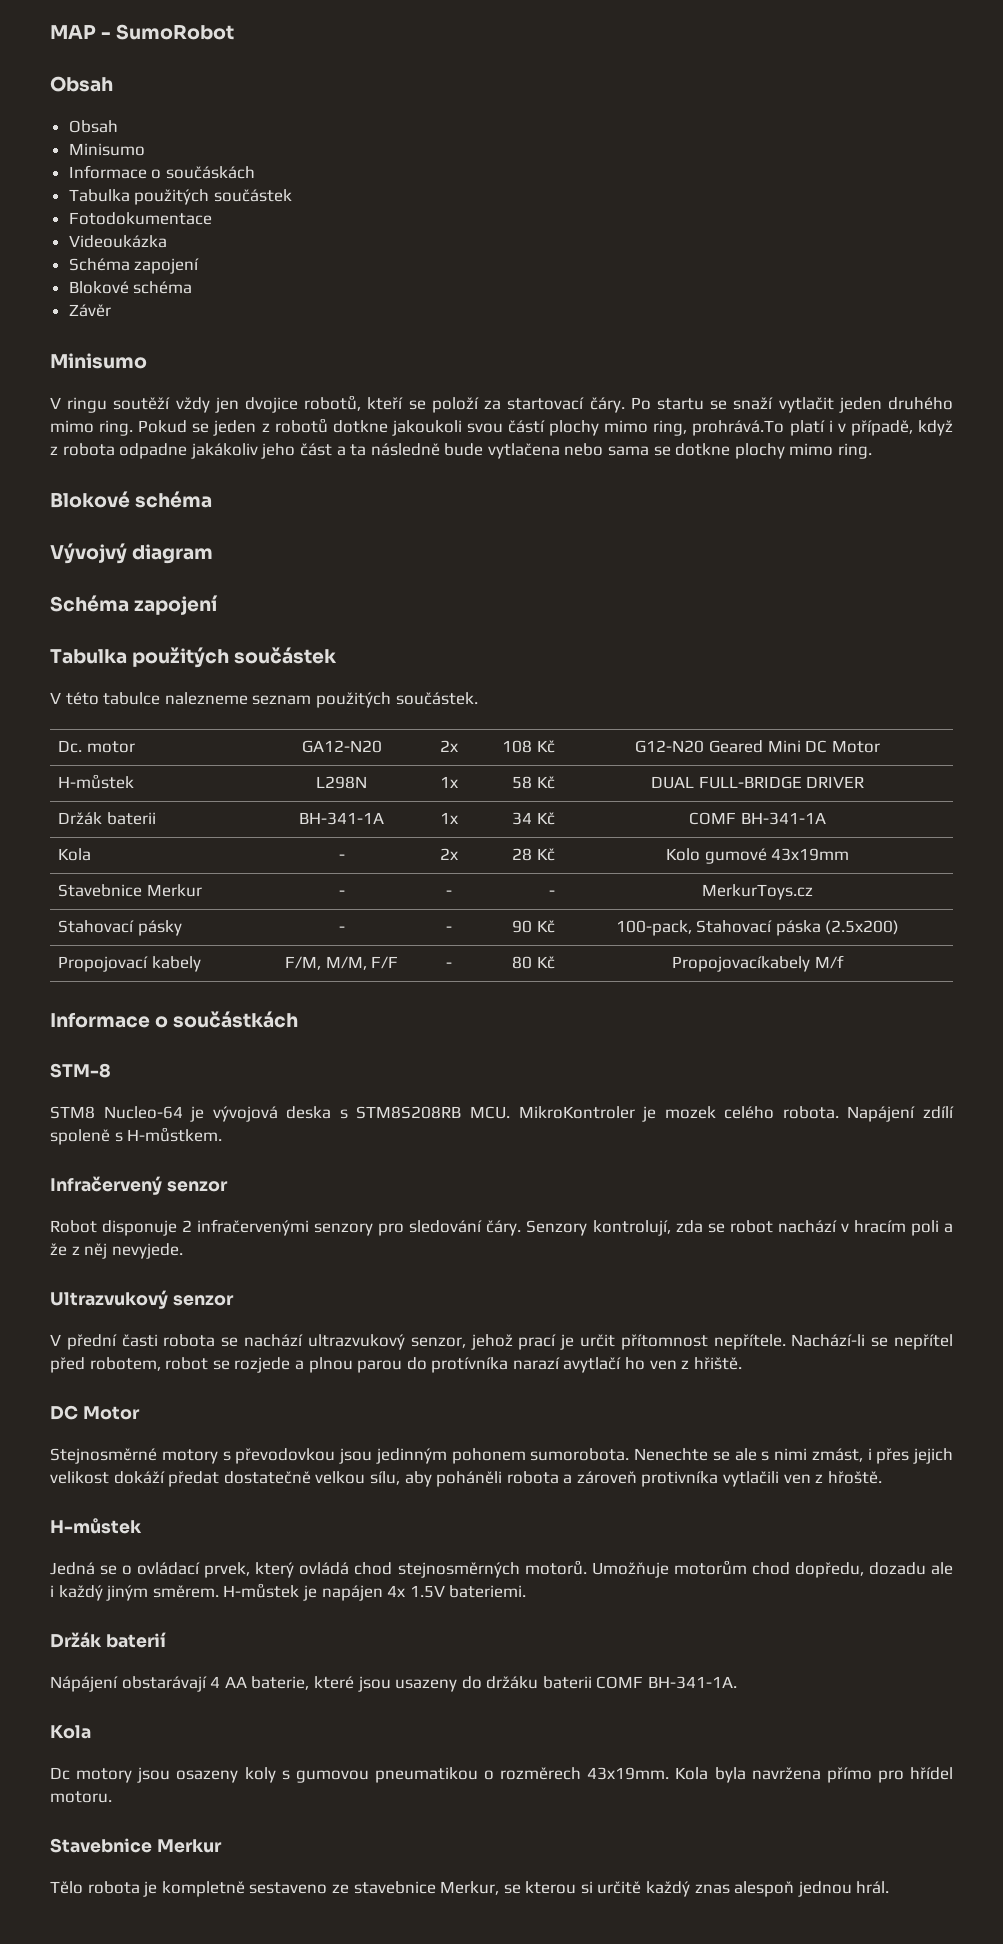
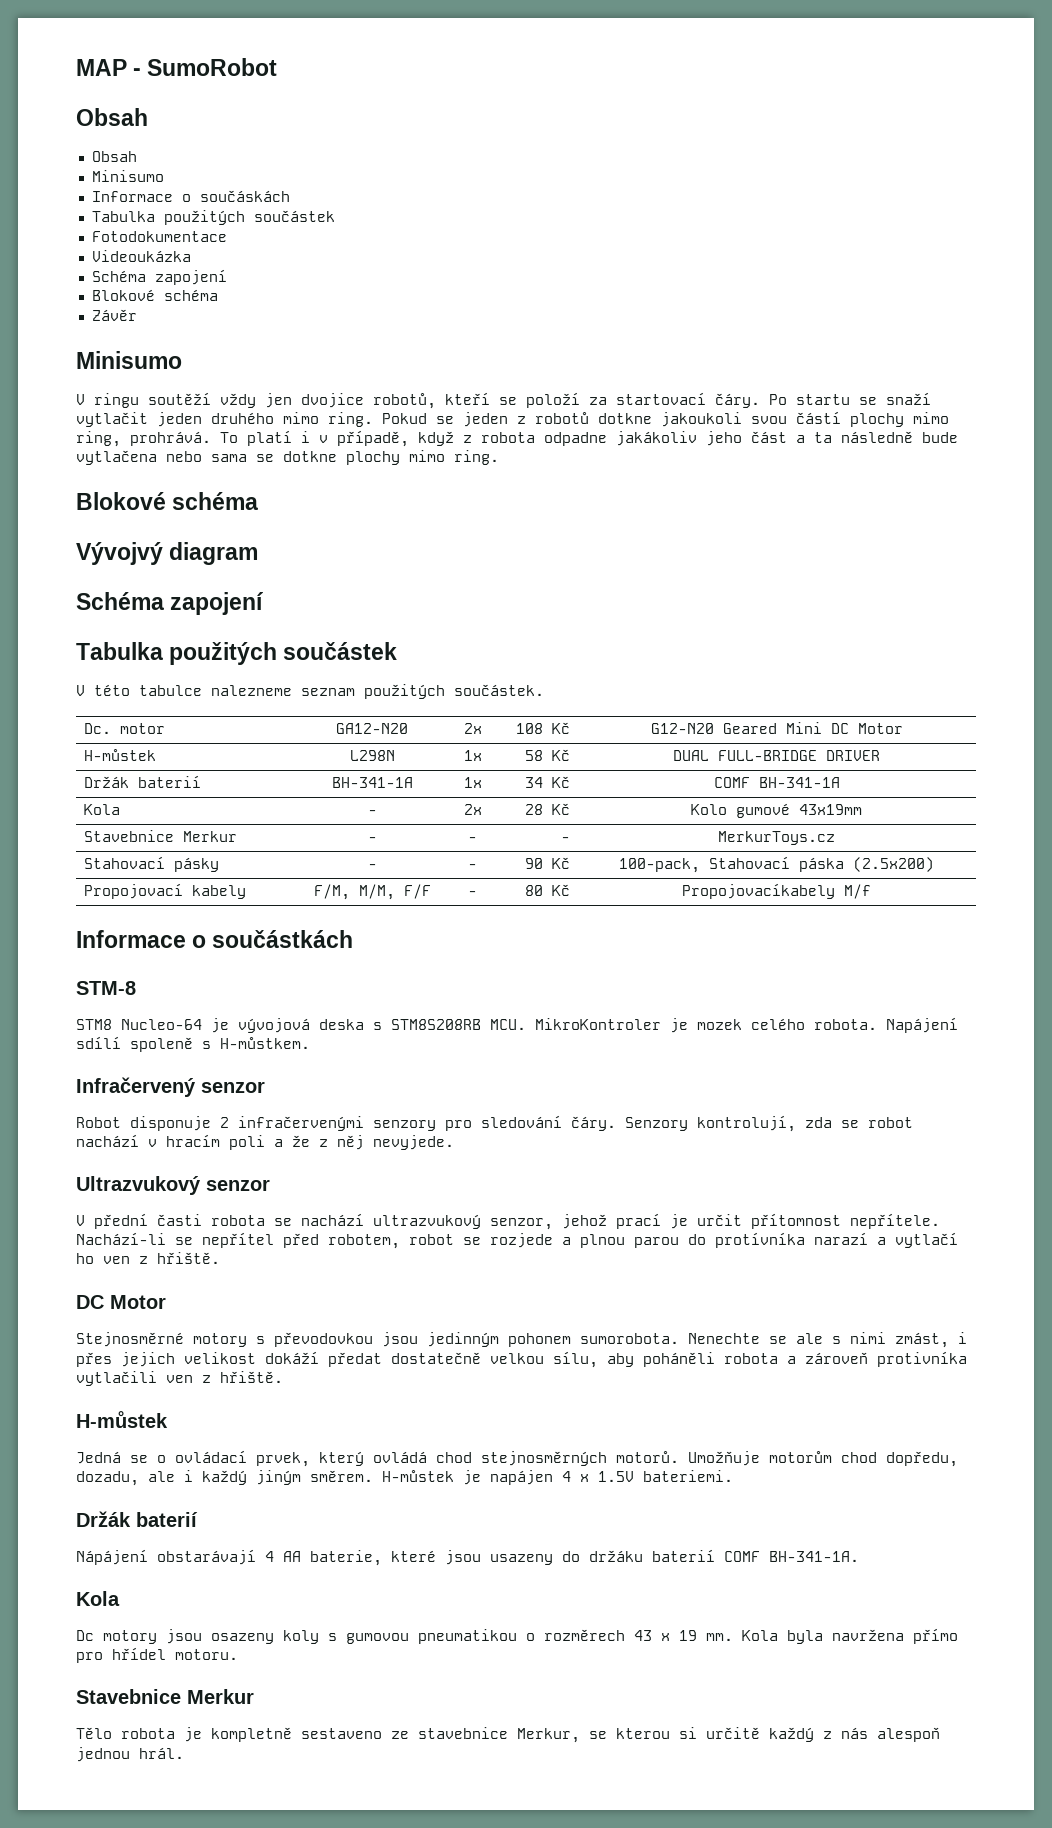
- Pokud se jeden z robotů dotkne jakoukoli svou částí plochy mimo ring, prohrává.To platí i v případě, když z robota odpadne jakákoliv jeho část a ta následně bude vytlačena nebo sama se dotkne plochy mimo ring.
+ Pokud se jeden z robotů dotkne jakoukoli svou částí plochy mimo ring, prohrává. To platí i v případě, když z robota odpadne jakákoliv jeho část a ta následně bude vytlačena nebo sama se dotkne plochy mimo ring.
- Držák baterii | BH-341-1A | 1x | 34 Kč | COMF BH-341-1A
+ Držák baterií | BH-341-1A | 1x | 34 Kč | COMF BH-341-1A
- Napájení zdílí spoleně s H-můstkem.
+ Napájení sdílí spoleně s H-můstkem.
- Nachází-li se nepřítel před robotem, robot se rozjede a plnou parou do protívníka narazí avytlačí ho ven z hřiště.
+ Nachází-li se nepřítel před robotem, robot se rozjede a plnou parou do protívníka narazí a vytlačí ho ven z hřiště.
- Nenechte se ale s nimi zmást, i přes jejich velikost dokáží předat dostatečně velkou sílu, aby poháněli robota a zároveň protivníka vytlačili ven z hřoště.
+ Nenechte se ale s nimi zmást, i přes jejich velikost dokáží předat dostatečně velkou sílu, aby poháněli robota a zároveň protivníka vytlačili ven z hřiště.
- Umožňuje motorům chod dopředu, dozadu ale i každý jiným směrem.
+ Umožňuje motorům chod dopředu, dozadu, ale i každý jiným směrem.
- H-můstek je napájen 4x 1.5V bateriemi.
+ H-můstek je napájen 4 x 1.5V bateriemi.
- Nápájení obstarávají 4 AA baterie, které jsou usazeny do držáku baterii COMF BH-341-1A.
+ Nápájení obstarávají 4 AA baterie, které jsou usazeny do držáku baterií COMF BH-341-1A.
- Dc motory jsou osazeny koly s gumovou pneumatikou o rozměrech 43x19mm.
+ Dc motory jsou osazeny koly s gumovou pneumatikou o rozměrech 43 x 19 mm.
- Tělo robota je kompletně sestaveno ze stavebnice Merkur, se kterou si určitě každý znas alespoň jednou hrál.
+ Tělo robota je kompletně sestaveno ze stavebnice Merkur, se kterou si určitě každý z nás alespoň jednou hrál.

